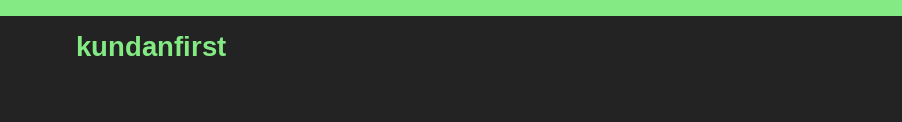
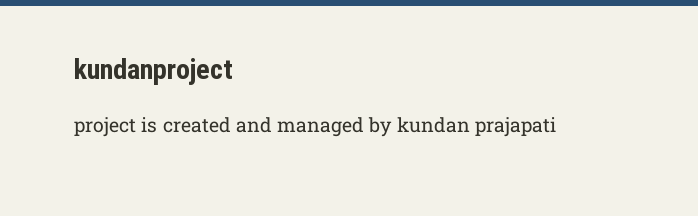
- kundanfirst
+ kundanproject
+ project is created and managed by kundan prajapati

